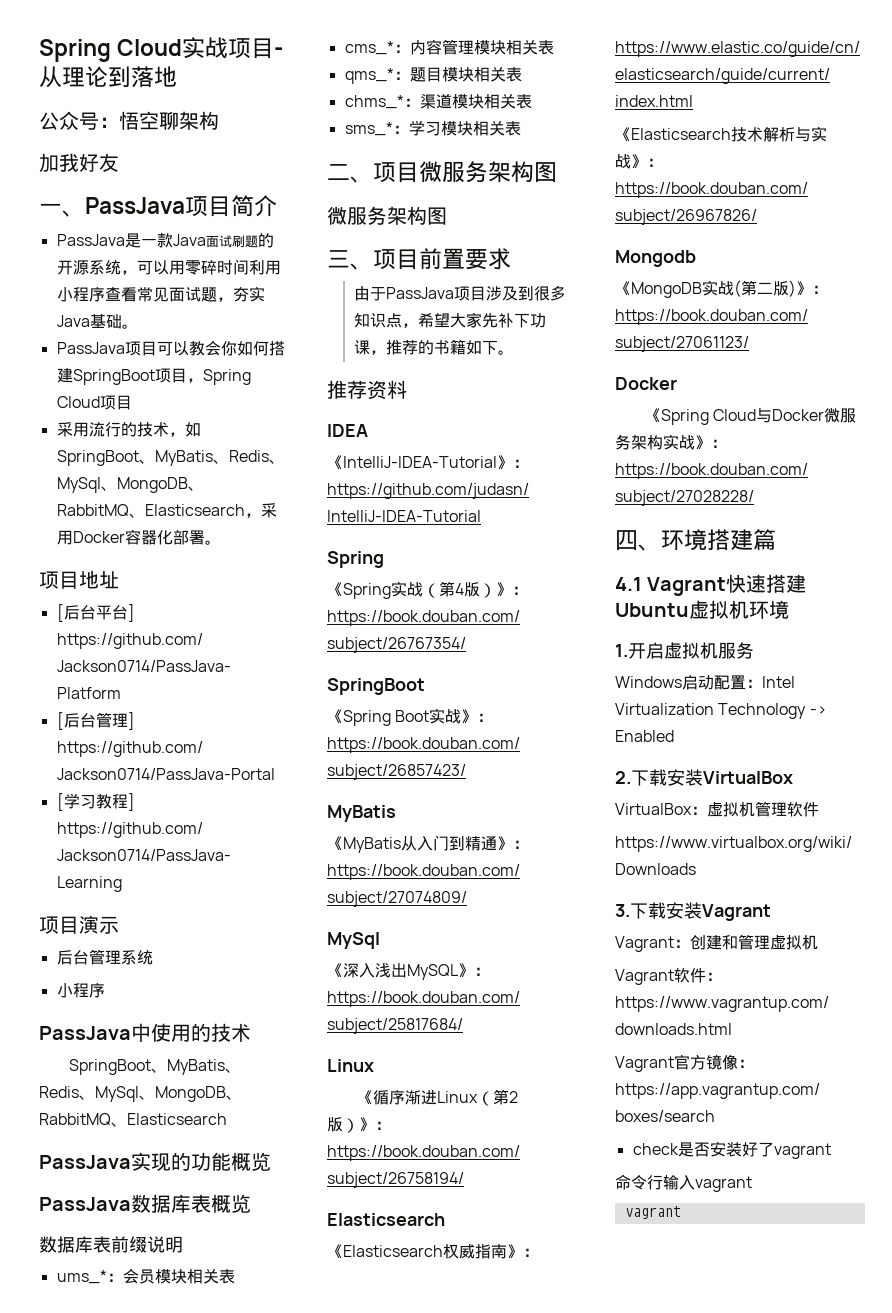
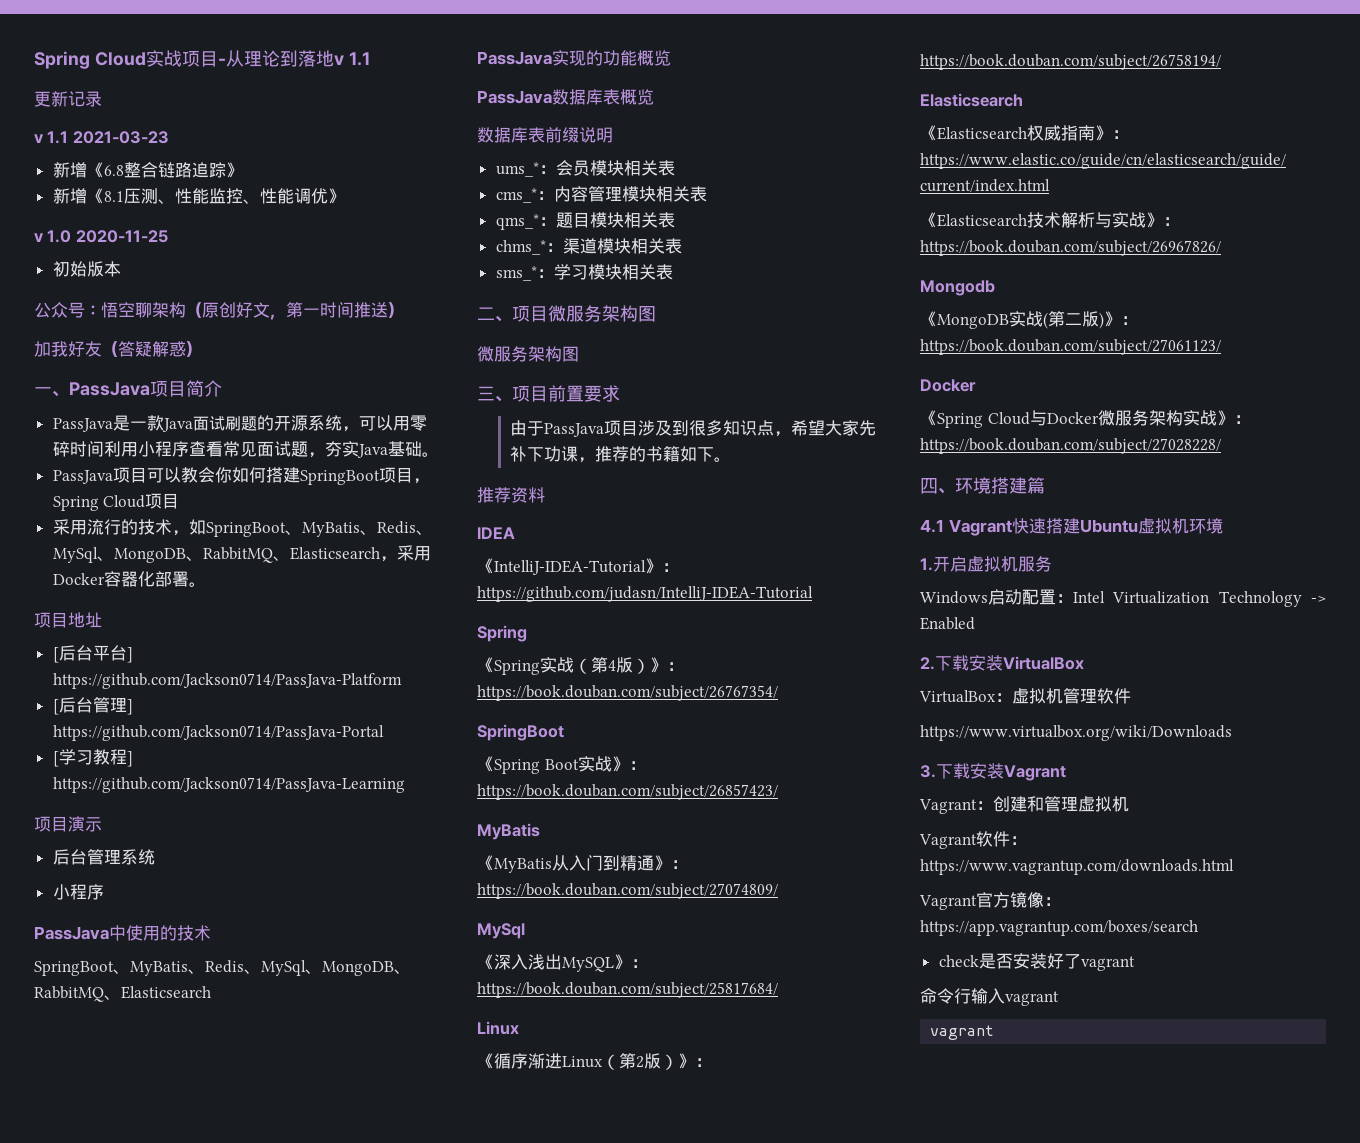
- Spring Cloud实战项目-从理论到落地
+ Spring Cloud实战项目-从理论到落地v 1.1
+ 更新记录
+ v 1.1 2021-03-23
+ 新增《6.8整合链路追踪》
+ 新增《8.1压测、性能监控、性能调优》
+ v 1.0 2020-11-25
+ 初始版本
- 公众号：悟空聊架构
+ 公众号：悟空聊架构（原创好文，第一时间推送）
- 加我好友
+ 加我好友（答疑解惑）

